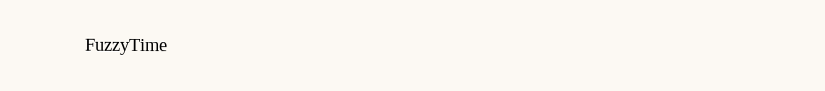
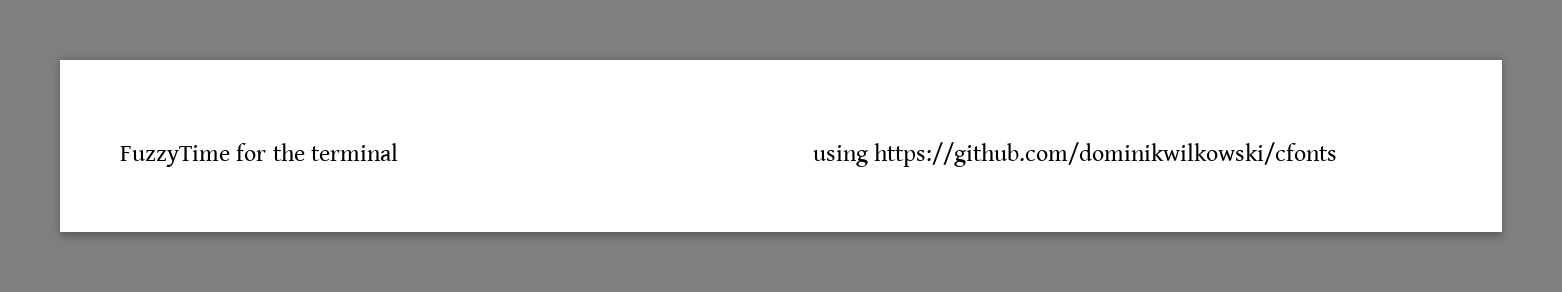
- FuzzyTime
+ FuzzyTime for the terminal
+ using https://github.com/dominikwilkowski/cfonts

